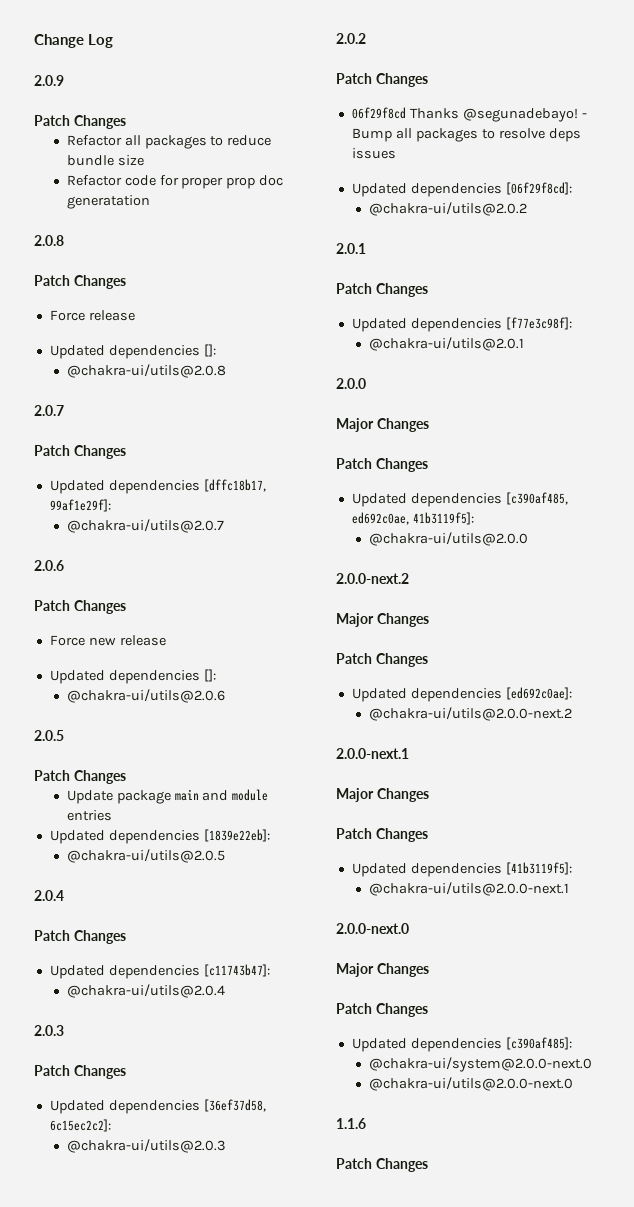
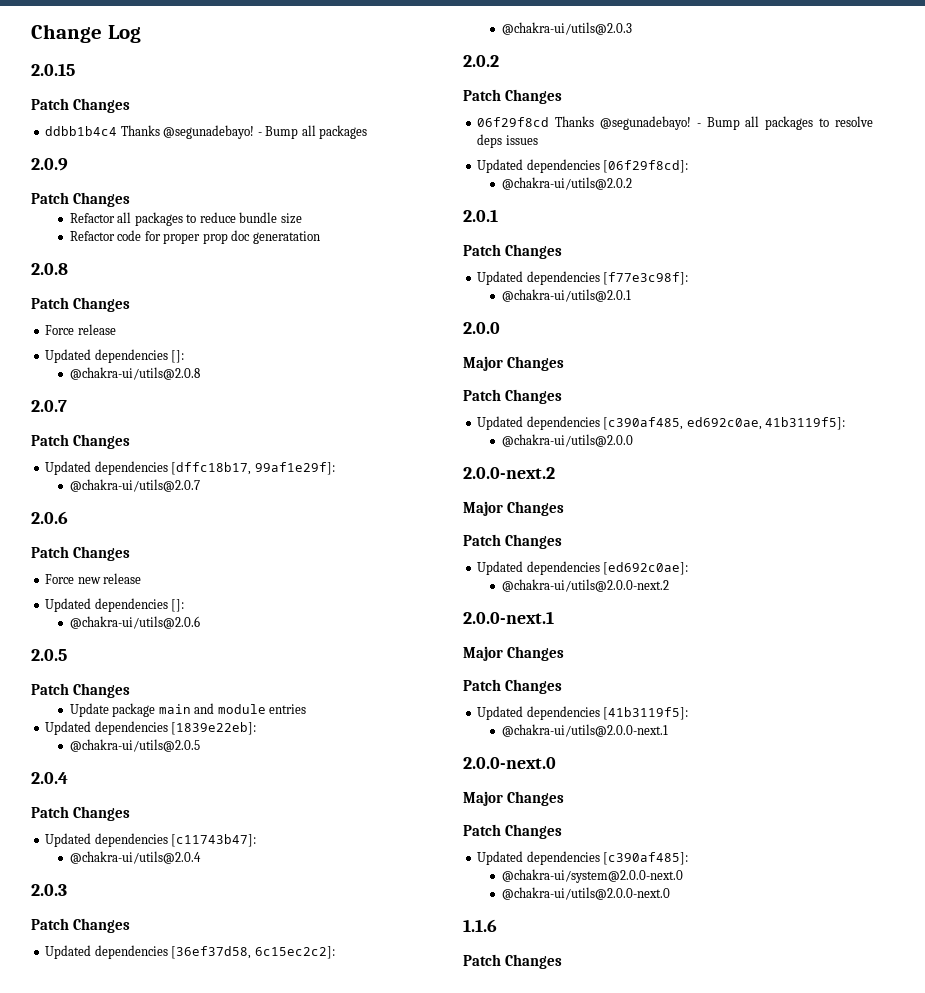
+ 2.0.15
+ Patch Changes
+ ddbb1b4c4 Thanks @segunadebayo! - Bump all packages

